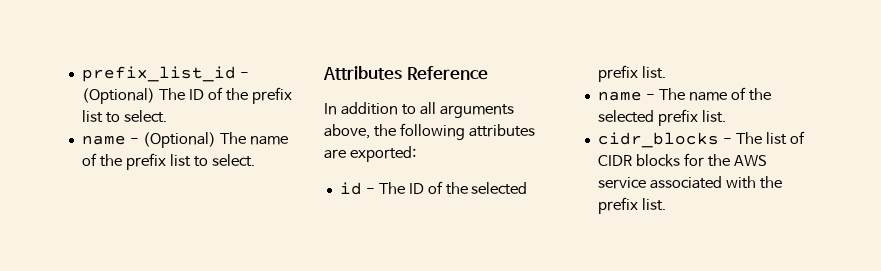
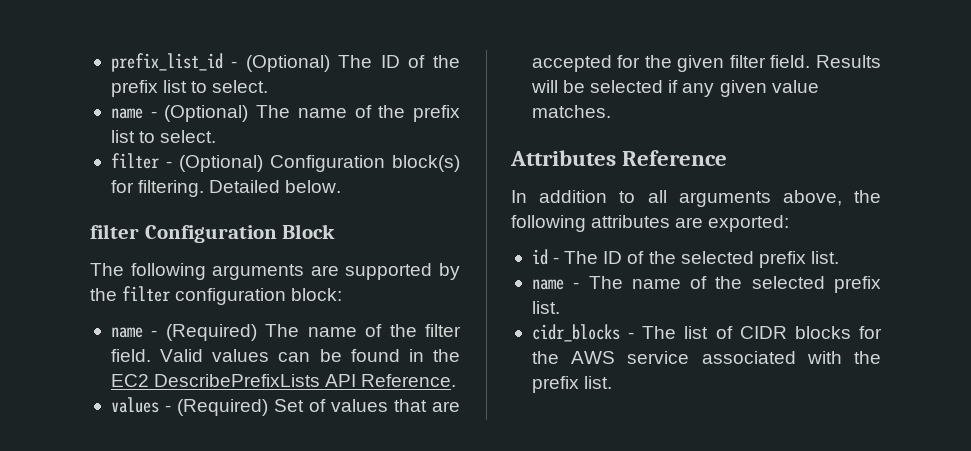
+ filter - (Optional) Configuration block(s) for filtering. Detailed below.
+ filter Configuration Block
+ The following arguments are supported by the filter configuration block:
+ name - (Required) The name of the filter field. Valid values can be found in the EC2 DescribePrefixLists API Reference.
+ values - (Required) Set of values that are accepted for the given filter field. Results will be selected if any given value matches.

